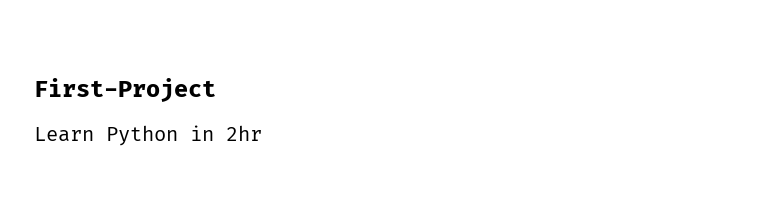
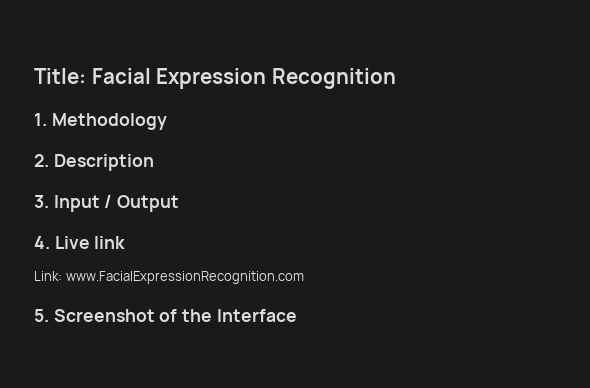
- First-Project
- Learn Python in 2hr
+ Title: Facial Expression Recognition
+ 1. Methodology
+ 2. Description
+ 3. Input / Output
+ 4. Live link
+ Link: www.FacialExpressionRecognition.com
+ 5. Screenshot of the Interface

